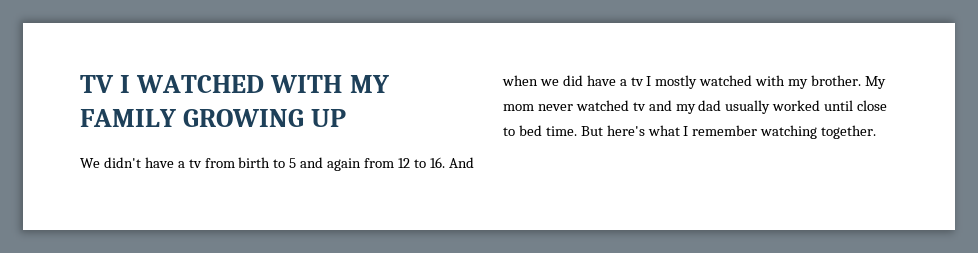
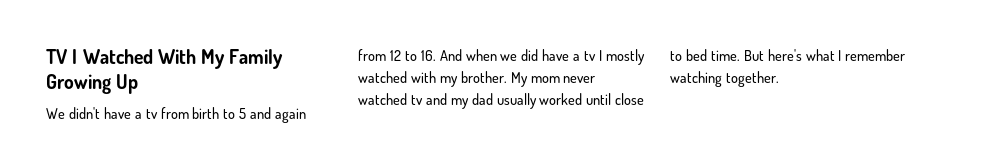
- TV I WATCHED WITH MY FAMILY GROWING UP
+ TV I Watched With My Family Growing Up

